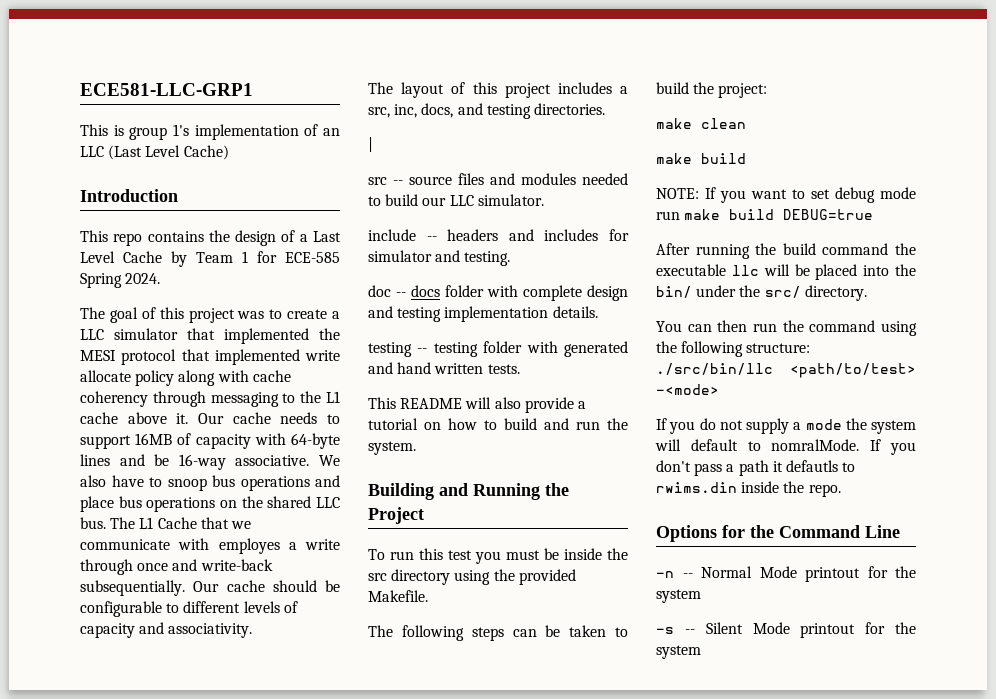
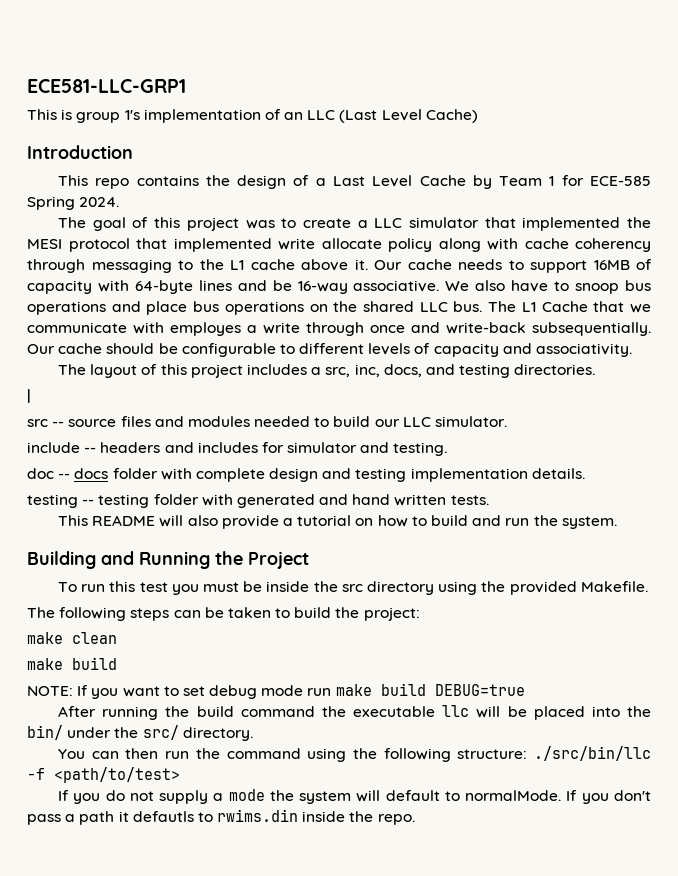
- You can then run the command using the following structure: ./src/bin/llc <path/to/test> -<mode>
+ You can then run the command using the following structure: ./src/bin/llc -f <path/to/test>
- If you do not supply a mode the system will default to nomralMode.
+ If you do not supply a mode the system will default to normalMode.
- Options for the Command Line
- -n -- Normal Mode printout for the system
- -s -- Silent Mode printout for the system

